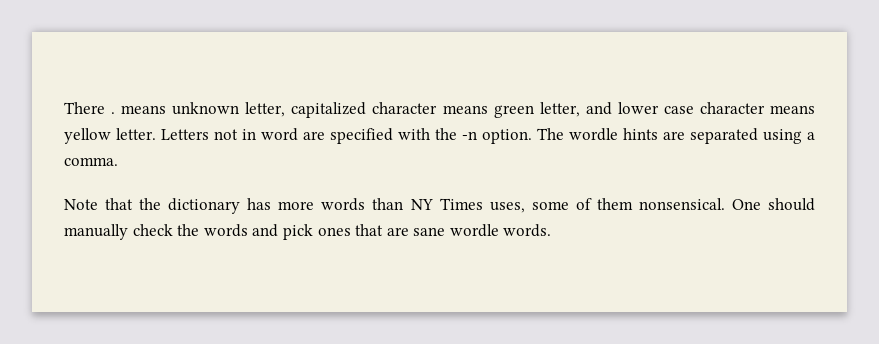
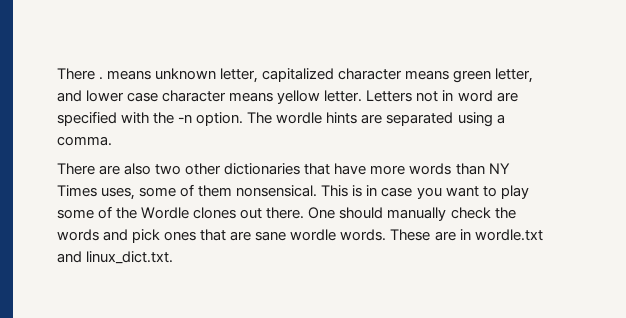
- Note that the dictionary has more words than NY Times uses, some of them nonsensical.
+ There are also two other dictionaries that have more words than NY Times uses, some of them nonsensical.
+ This is in case you want to play some of the Wordle clones out there.
+ These are in wordle.txt and linux_dict.txt.

